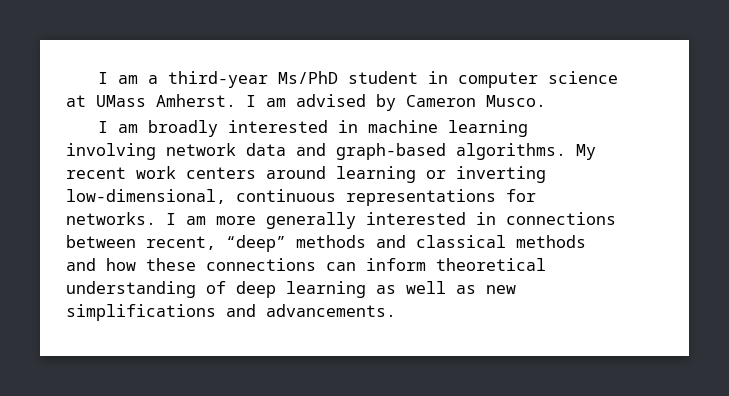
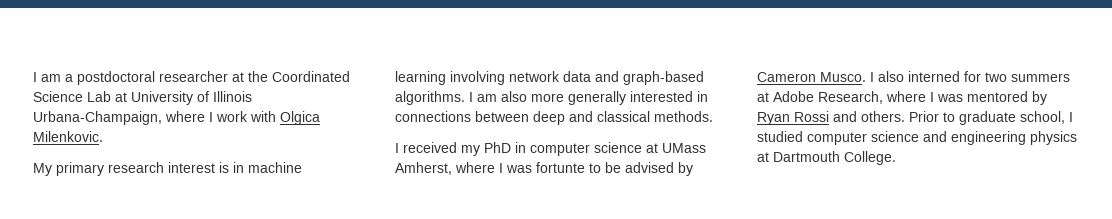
- I am a third-year Ms/PhD student in computer science at UMass Amherst. I am advised by Cameron Musco.
- I am broadly interested in machine learning involving network data and graph-based algorithms.
+ I am a postdoctoral researcher at the Coordinated Science Lab at University of Illinois Urbana-Champaign, where I work with Olgica Milenkovic.
+ My primary research interest is in machine learning involving network data and graph-based algorithms.
- My recent work centers around learning or inverting low-dimensional, continuous representations for networks. I am more generally interested in connections between recent, “deep” methods and classical methods and how these connections can inform theoretical understanding of deep learning as well as new simplifications and advancements.
+ I am also more generally interested in connections between deep and classical methods.
+ I received my PhD in computer science at UMass Amherst, where I was fortunte to be advised by Cameron Musco. I also interned for two summers at Adobe Research, where I was mentored by Ryan Rossi and others. Prior to graduate school, I studied computer science and engineering physics at Dartmouth College.

